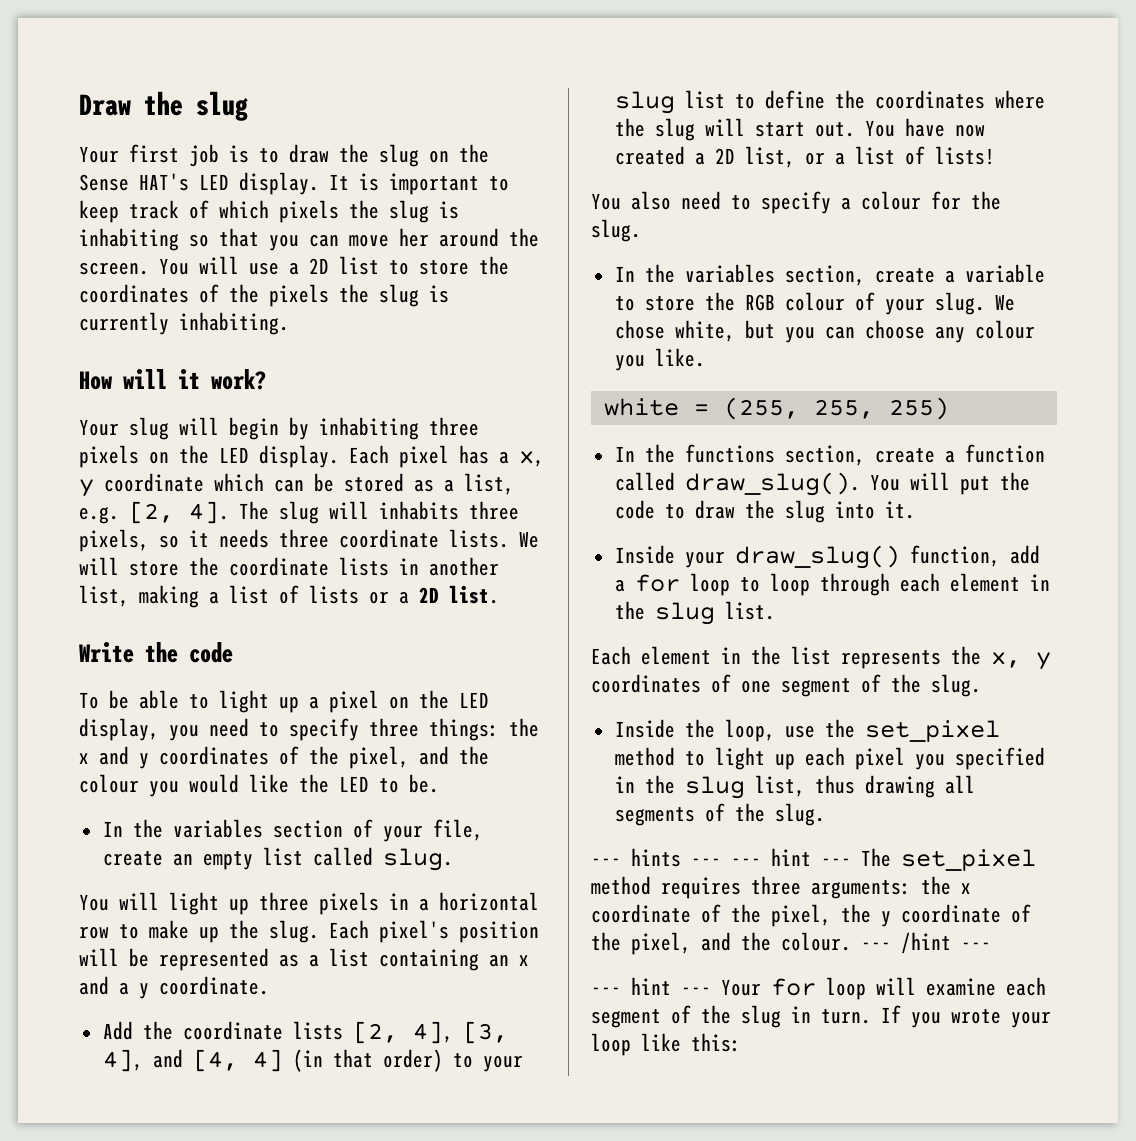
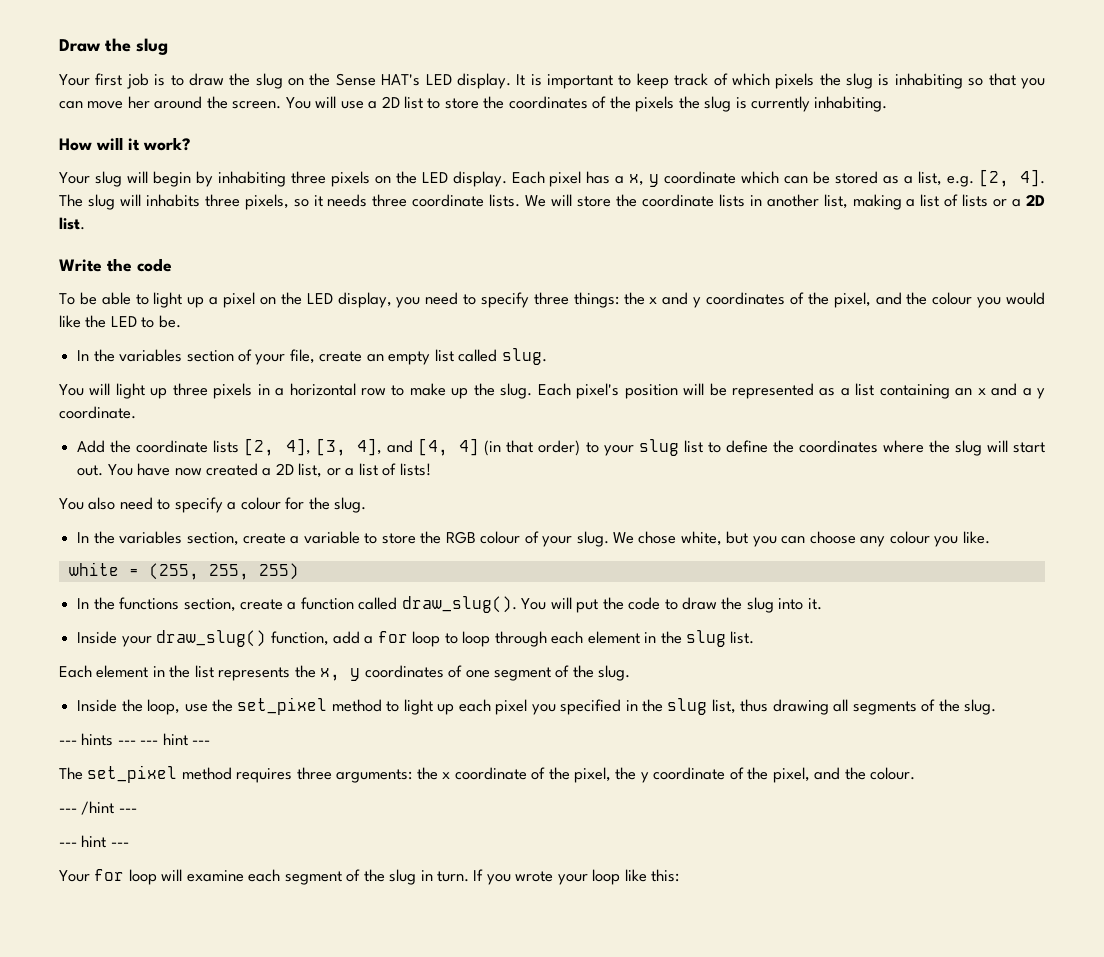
- --- hints --- --- hint --- The set_pixel method requires three arguments: the x coordinate of the pixel, the y coordinate of the pixel, and the colour. --- /hint ---
- --- hint --- Your for loop will examine each segment of the slug in turn.
+ --- hints --- --- hint ---
+ The set_pixel method requires three arguments: the x coordinate of the pixel, the y coordinate of the pixel, and the colour.
+ --- /hint ---
+ --- hint ---
+ Your for loop will examine each segment of the slug in turn.

